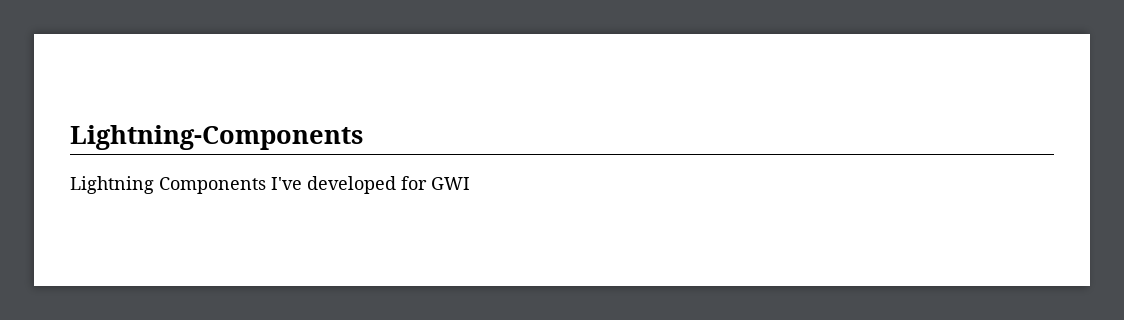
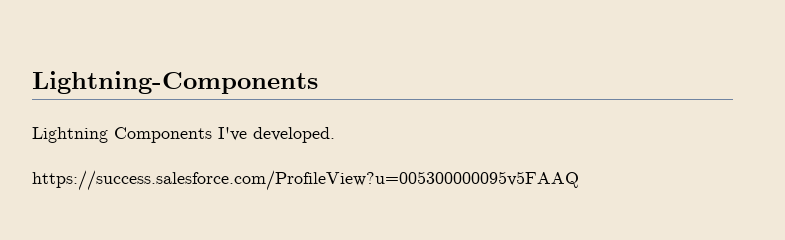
- Lightning Components I've developed for GWI
+ Lightning Components I've developed.
+ https://success.salesforce.com/ProfileView?u=005300000095v5FAAQ

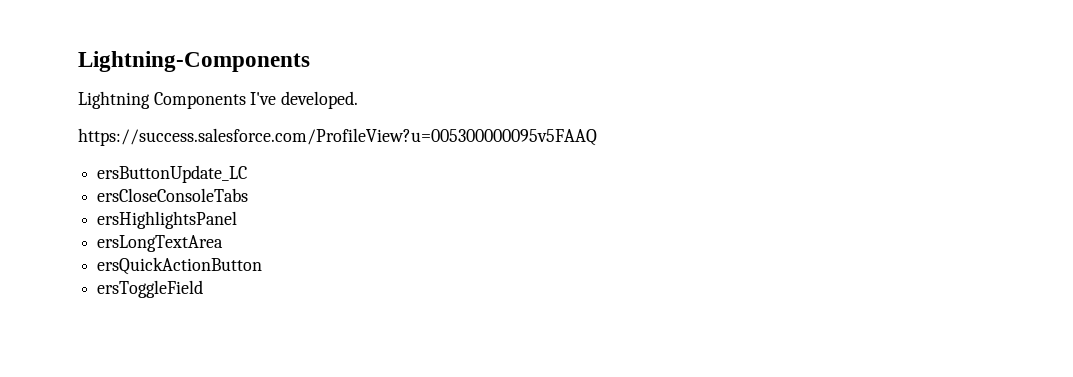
+ ersButtonUpdate_LC
+ ersCloseConsoleTabs
+ ersHighlightsPanel
+ ersLongTextArea
+ ersQuickActionButton
+ ersToggleField

